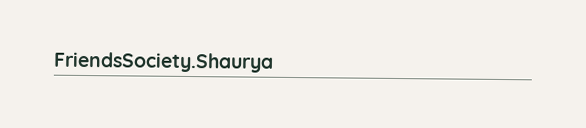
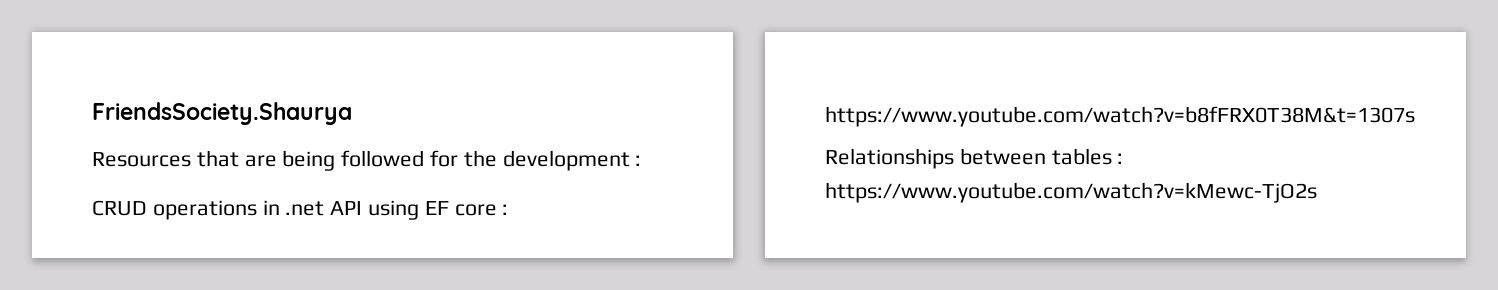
+ Resources that are being followed for the development :
+ CRUD operations in .net API using EF core : https://www.youtube.com/watch?v=b8fFRX0T38M&t=1307s
+ Relationships between tables : https://www.youtube.com/watch?v=kMewc-TjO2s

